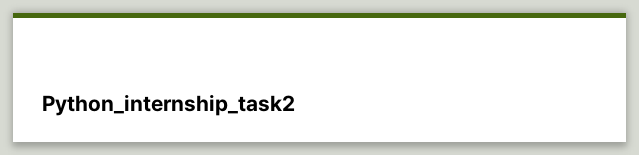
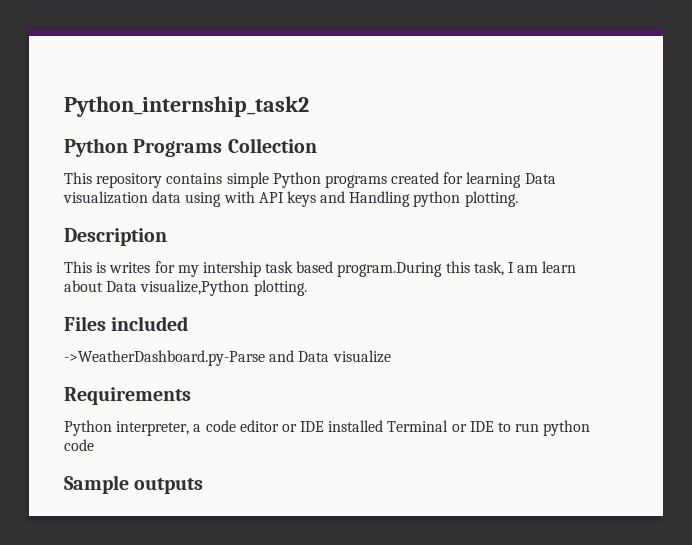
+ Python Programs Collection
+ This repository contains simple Python programs created for learning Data visualization data using with API keys and Handling python plotting.
+ Description
+ This is writes for my intership task based program.During this task, I am learn about Data visualize,Python plotting.
+ Files included
+ ->WeatherDashboard.py-Parse and Data visualize
+ Requirements
+ Python interpreter, a code editor or IDE installed Terminal or IDE to run python code
+ Sample outputs

